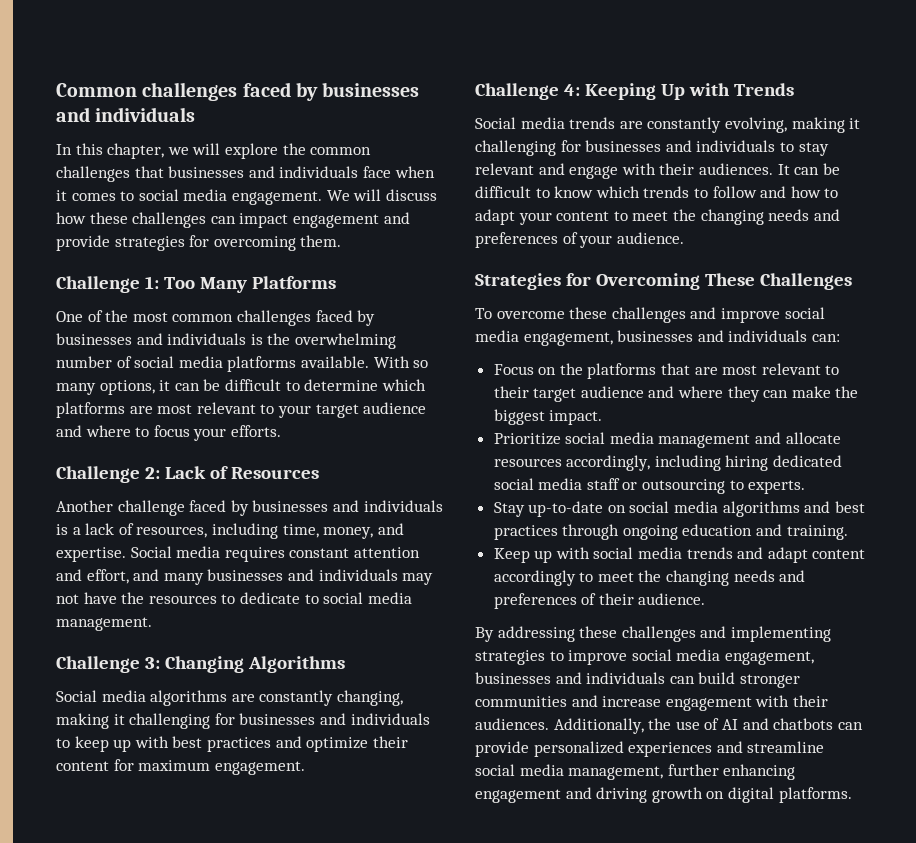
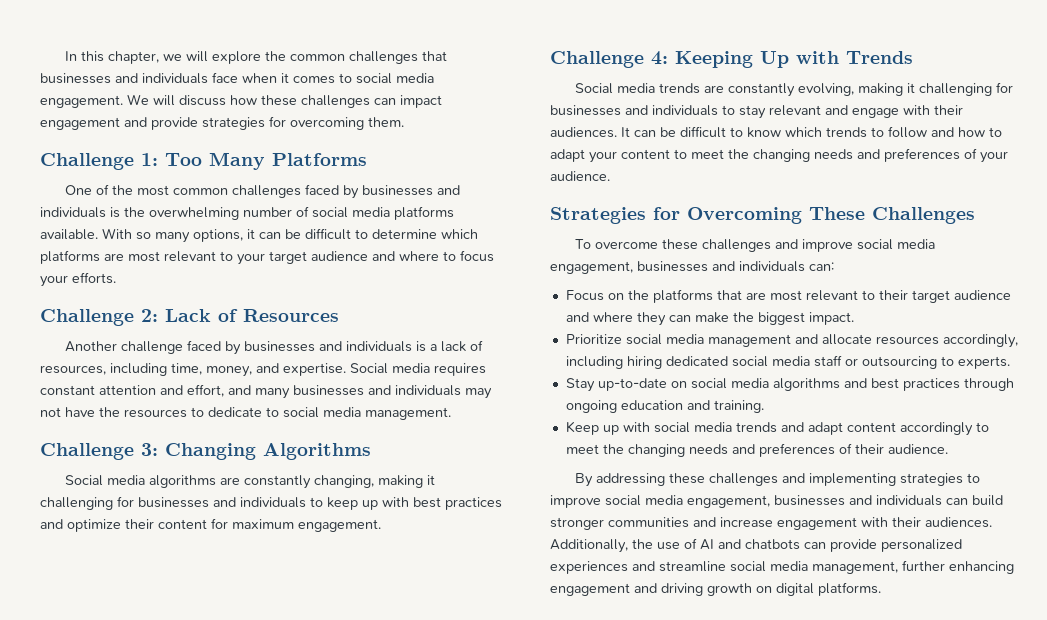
- Common challenges faced by businesses and individuals

